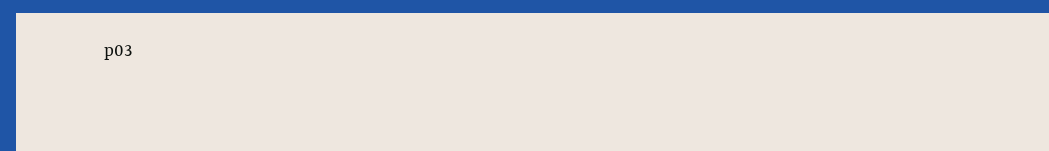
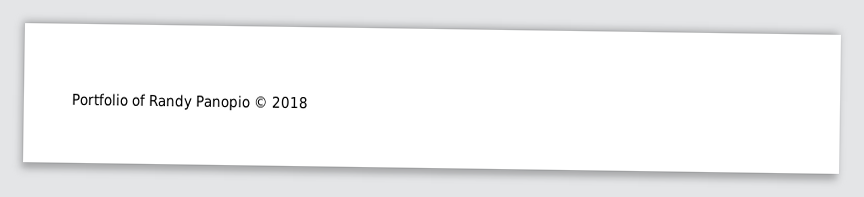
- p03
+ Portfolio of Randy Panopio © 2018

